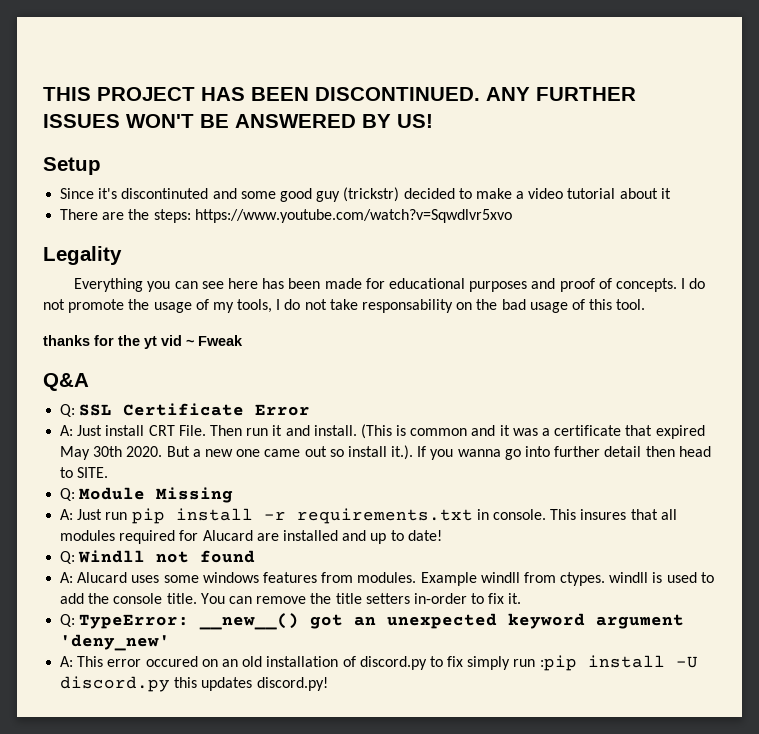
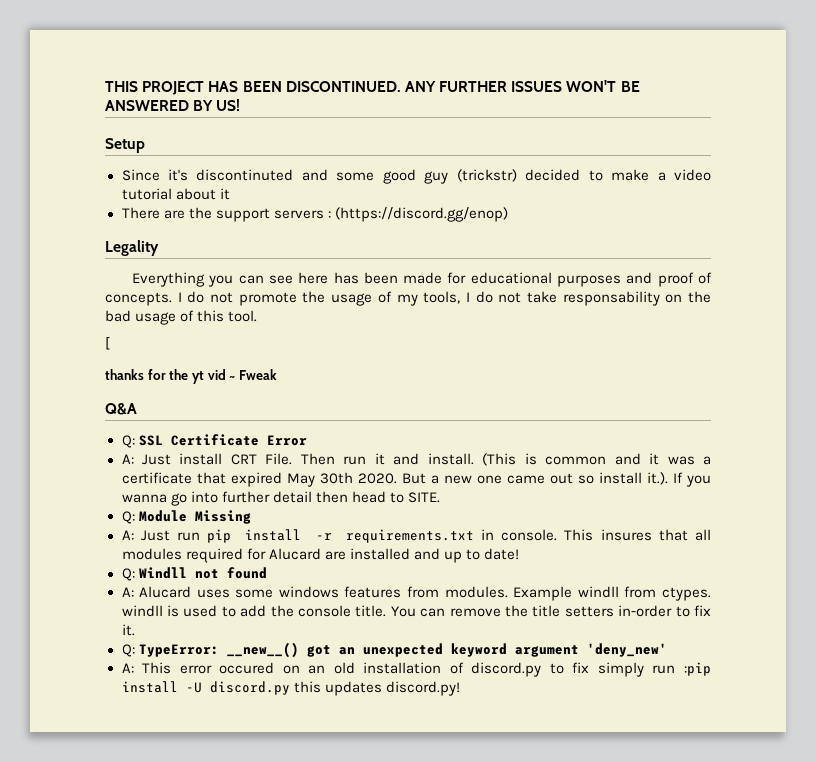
- There are the steps: https://www.youtube.com/watch?v=Sqwdlvr5xvo
+ There are the support servers : (https://discord.gg/enop)
+ [

